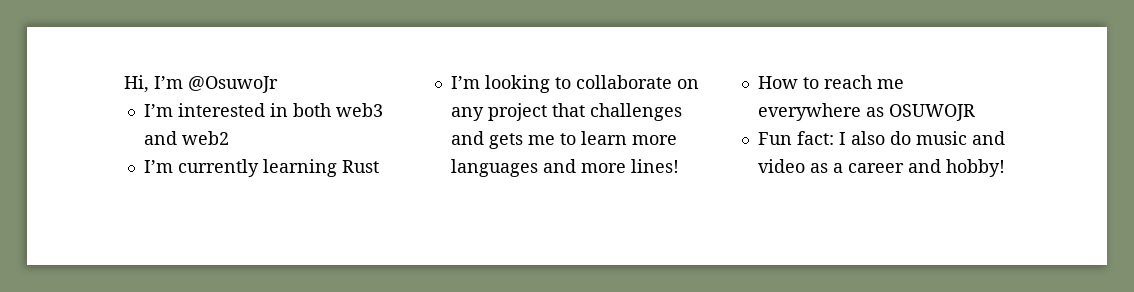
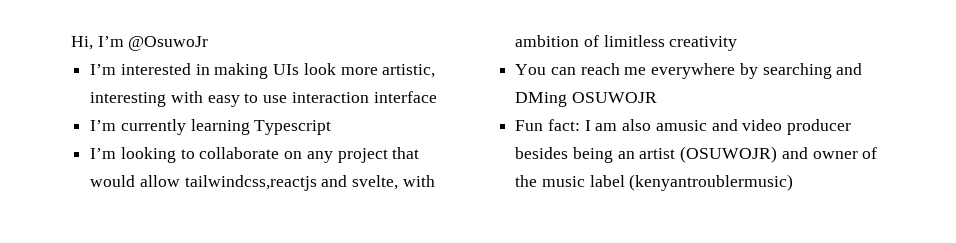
- I’m interested in both web3 and web2
+ I’m interested in making UIs look more artistic, interesting with easy to use interaction interface
- I’m currently learning Rust
+ I’m currently learning Typescript
- I’m looking to collaborate on any project that challenges and gets me to learn more languages and more lines!
- How to reach me everywhere as OSUWOJR
- Fun fact: I also do music and video as a career and hobby!
+ I’m looking to collaborate on any project that would allow tailwindcss,reactjs and svelte, with ambition of limitless creativity
+ You can reach me everywhere by searching and DMing OSUWOJR
+ Fun fact: I am also amusic and video producer besides being an artist (OSUWOJR) and owner of the music label (kenyantroublermusic)

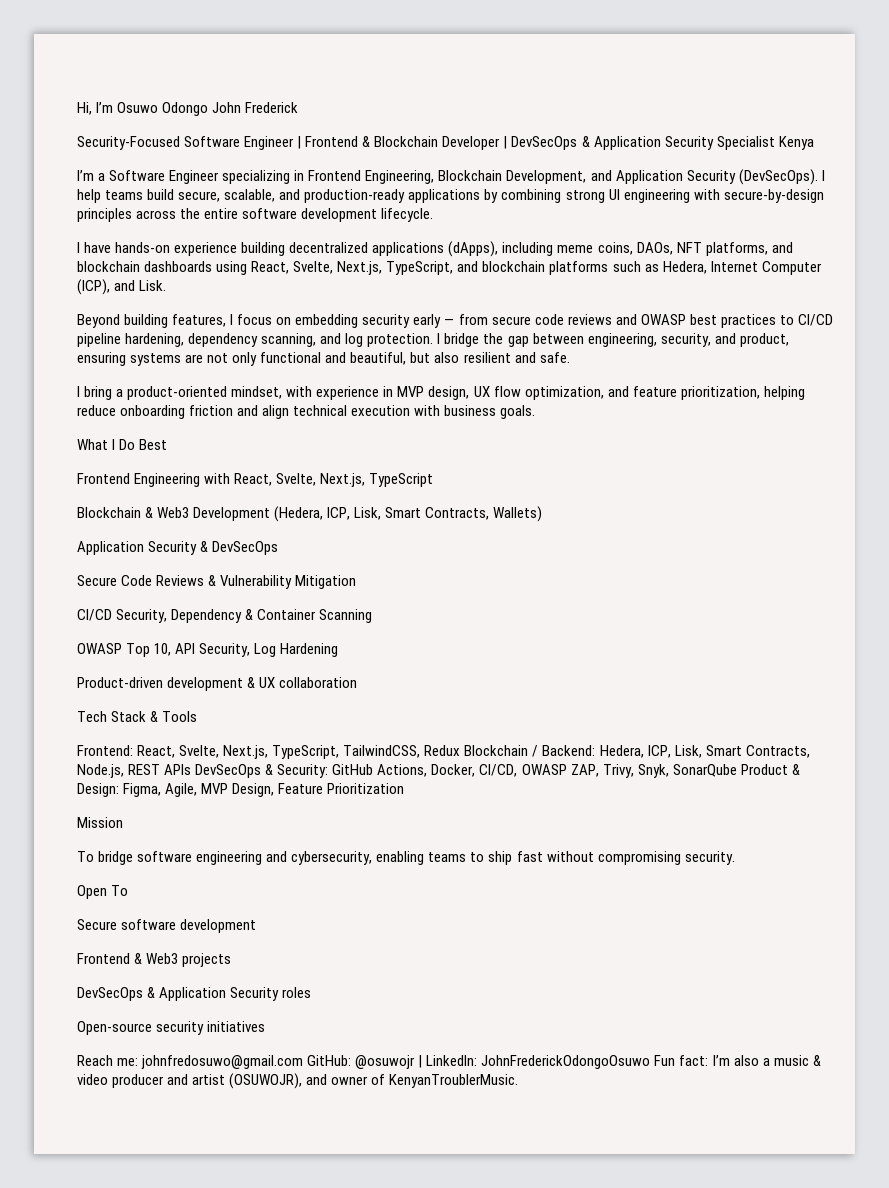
- Hi, I’m @OsuwoJr
- I’m interested in making UIs look more artistic, interesting with easy to use interaction interface
- I’m currently learning Typescript
- I’m looking to collaborate on any project that would allow tailwindcss,reactjs and svelte, with ambition of limitless creativity
- You can reach me everywhere by searching and DMing OSUWOJR
- Fun fact: I am also amusic and video producer besides being an artist (OSUWOJR) and owner of the music label (kenyantroublermusic)
+ Hi, I’m Osuwo Odongo John Frederick
+ Security-Focused Software Engineer | Frontend & Blockchain Developer | DevSecOps & Application Security Specialist Kenya
+ I’m a Software Engineer specializing in Frontend Engineering, Blockchain Development, and Application Security (DevSecOps). I help teams build secure, scalable, and production-ready applications by combining strong UI engineering with secure-by-design principles across the entire software development lifecycle.
+ I have hands-on experience building decentralized applications (dApps), including meme coins, DAOs, NFT platforms, and blockchain dashboards using React, Svelte, Next.js, TypeScript, and blockchain platforms such as Hedera, Internet Computer (ICP), and Lisk.
+ Beyond building features, I focus on embedding security early — from secure code reviews and OWASP best practices to CI/CD pipeline hardening, dependency scanning, and log protection. I bridge the gap between engineering, security, and product, ensuring systems are not only functional and beautiful, but also resilient and safe.
+ I bring a product-oriented mindset, with experience in MVP design, UX flow optimization, and feature prioritization, helping reduce onboarding friction and align technical execution with business goals.
+ What I Do Best
+ Frontend Engineering with React, Svelte, Next.js, TypeScript
+ Blockchain & Web3 Development (Hedera, ICP, Lisk, Smart Contracts, Wallets)
+ Application Security & DevSecOps
+ Secure Code Reviews & Vulnerability Mitigation
+ CI/CD Security, Dependency & Container Scanning
+ OWASP Top 10, API Security, Log Hardening
+ Product-driven development & UX collaboration
+ Tech Stack & Tools
+ Frontend: React, Svelte, Next.js, TypeScript, TailwindCSS, Redux Blockchain / Backend: Hedera, ICP, Lisk, Smart Contracts, Node.js, REST APIs DevSecOps & Security: GitHub Actions, Docker, CI/CD, OWASP ZAP, Trivy, Snyk, SonarQube Product & Design: Figma, Agile, MVP Design, Feature Prioritization
+ Mission
+ To bridge software engineering and cybersecurity, enabling teams to ship fast without compromising security.
+ Open To
+ Secure software development
+ Frontend & Web3 projects
+ DevSecOps & Application Security roles
+ Open-source security initiatives
+ Reach me: johnfredosuwo@gmail.com GitHub: @osuwojr | LinkedIn: JohnFrederickOdongoOsuwo Fun fact: I’m also a music & video producer and artist (OSUWOJR), and owner of KenyanTroublerMusic.

